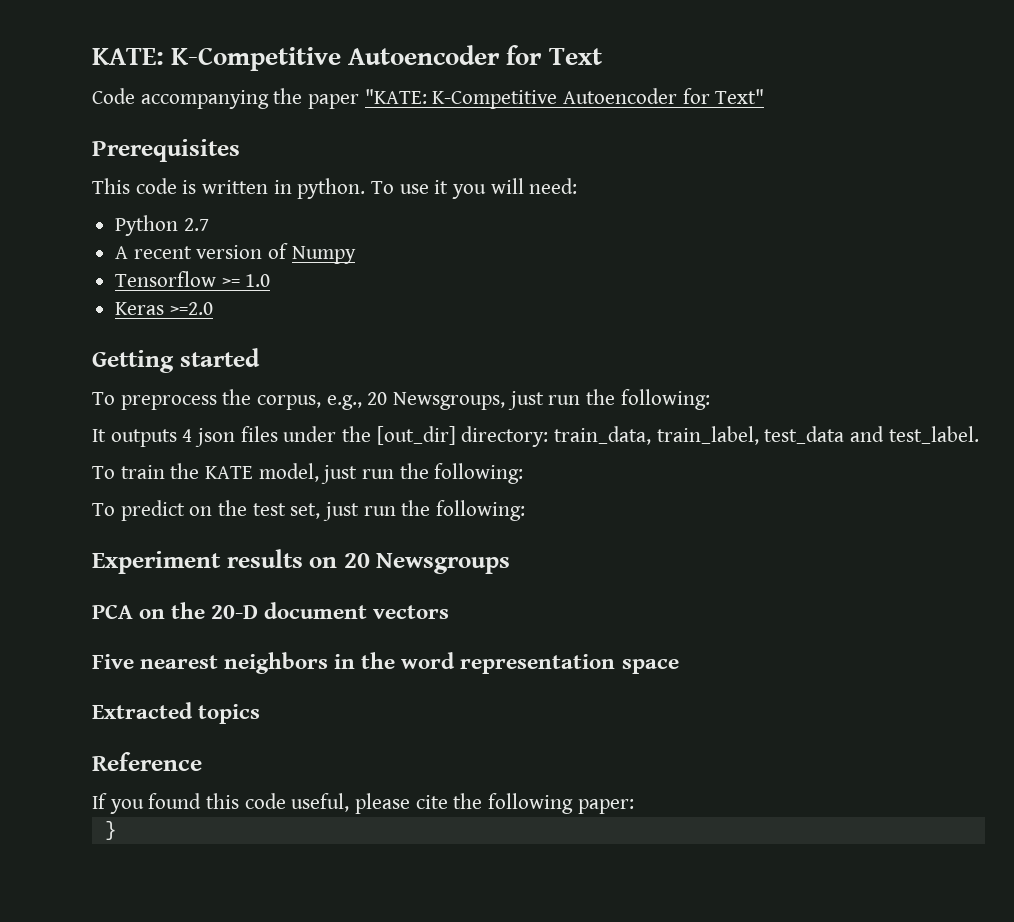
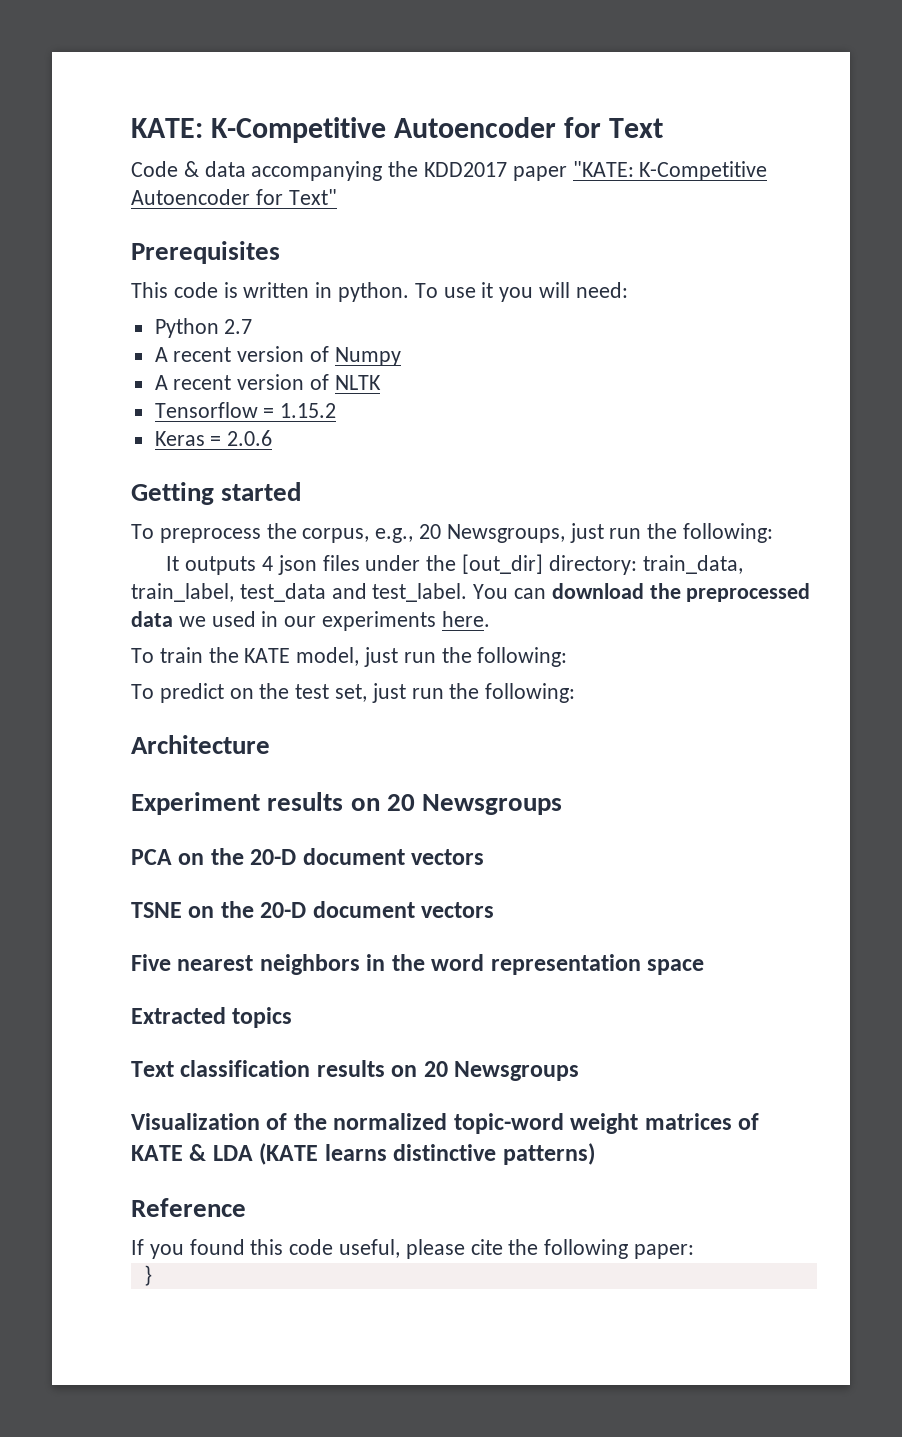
- Code accompanying the paper "KATE: K-Competitive Autoencoder for Text"
+ Code & data accompanying the KDD2017 paper "KATE: K-Competitive Autoencoder for Text"
+ A recent version of NLTK
- Tensorflow >= 1.0
+ Tensorflow = 1.15.2
- Keras >=2.0
+ Keras = 2.0.6
+ You can download the preprocessed data we used in our experiments here.
+ Architecture
+ TSNE on the 20-D document vectors
+ Text classification results on 20 Newsgroups
+ Visualization of the normalized topic-word weight matrices of KATE & LDA (KATE learns distinctive patterns)

